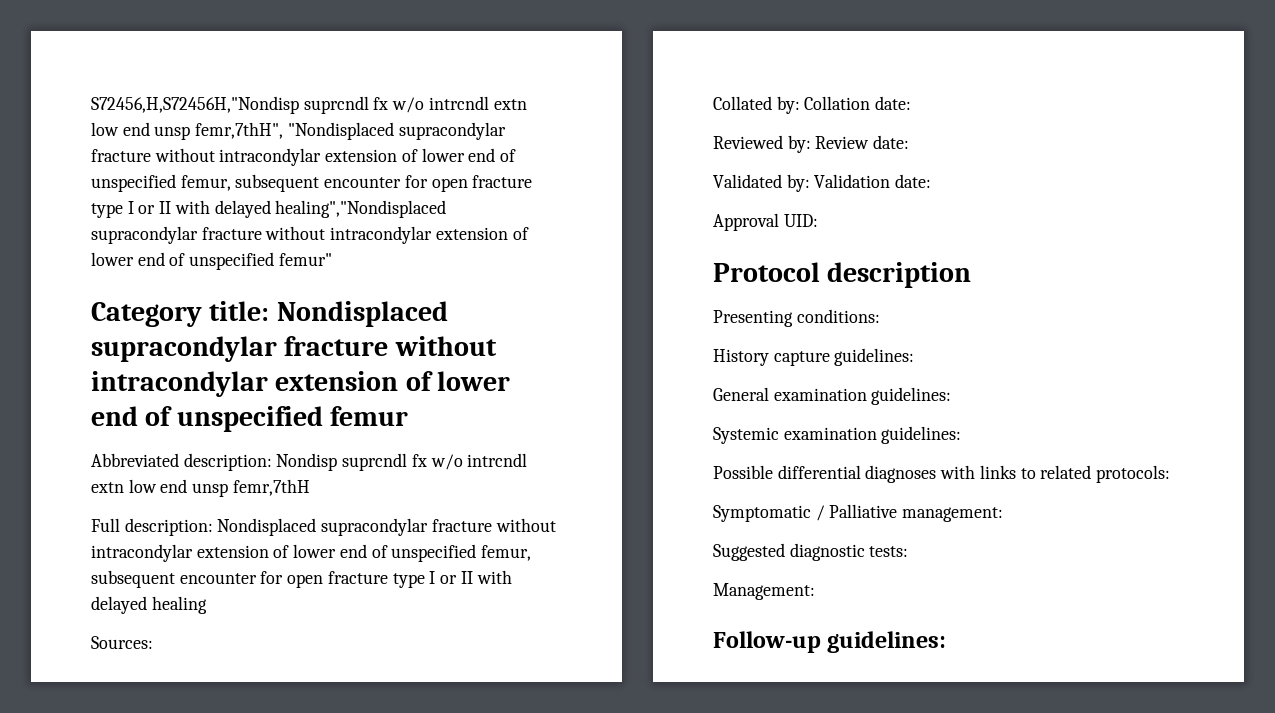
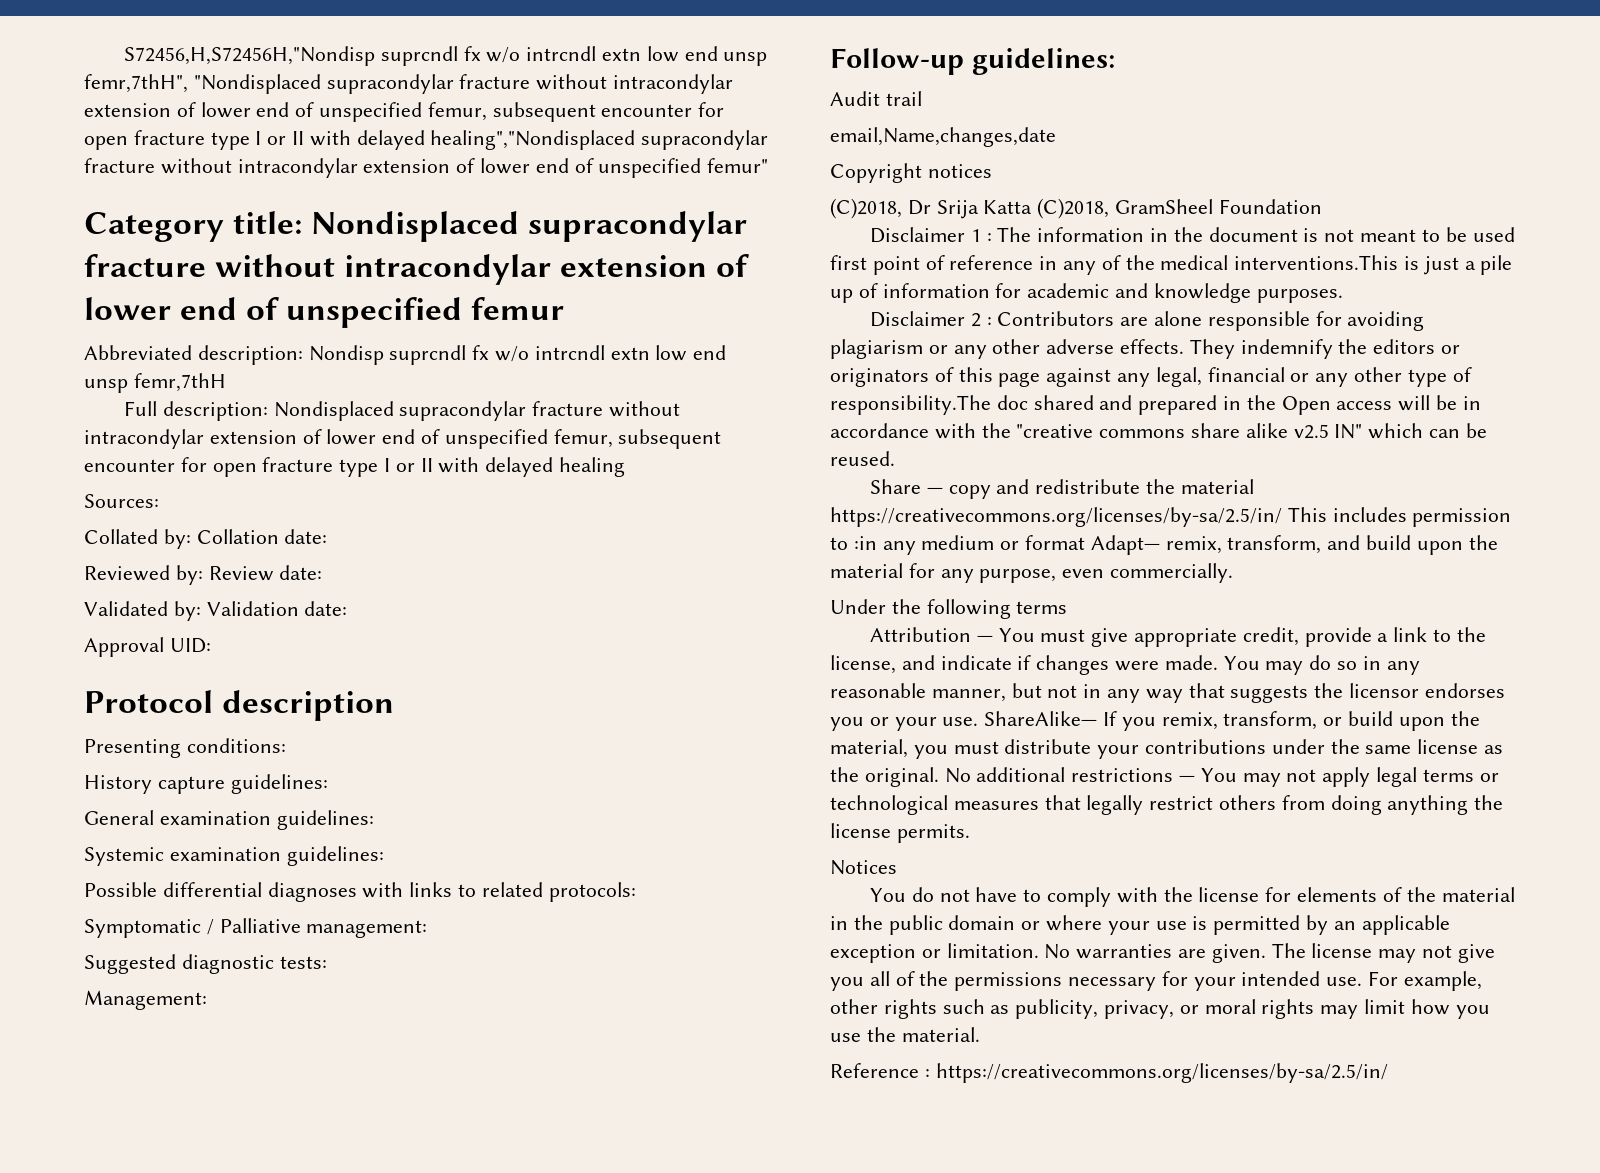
+ Audit trail
+ email,Name,changes,date
+ Copyright notices
+ (C)2018, Dr Srija Katta (C)2018, GramSheel Foundation
+ Disclaimer 1 : The information in the document is not meant to be used first point of reference in any of the medical interventions.This is just a pile up of information for academic and knowledge purposes.
+ Disclaimer 2 : Contributors are alone responsible for avoiding plagiarism or any other adverse effects. They indemnify the editors or originators of this page against any legal, financial or any other type of responsibility.The doc shared and prepared in the Open access will be in accordance with the "creative commons share alike v2.5 IN" which can be reused.
+ Share — copy and redistribute the material https://creativecommons.org/licenses/by-sa/2.5/in/ This includes permission to :in any medium or format Adapt— remix, transform, and build upon the material for any purpose, even commercially.
+ Under the following terms
+ Attribution — You must give appropriate credit, provide a link to the license, and indicate if changes were made. You may do so in any reasonable manner, but not in any way that suggests the licensor endorses you or your use. ShareAlike— If you remix, transform, or build upon the material, you must distribute your contributions under the same license as the original. No additional restrictions — You may not apply legal terms or technological measures that legally restrict others from doing anything the license permits.
+ Notices
+ You do not have to comply with the license for elements of the material in the public domain or where your use is permitted by an applicable exception or limitation. No warranties are given. The license may not give you all of the permissions necessary for your intended use. For example, other rights such as publicity, privacy, or moral rights may limit how you use the material.
+ Reference : https://creativecommons.org/licenses/by-sa/2.5/in/

